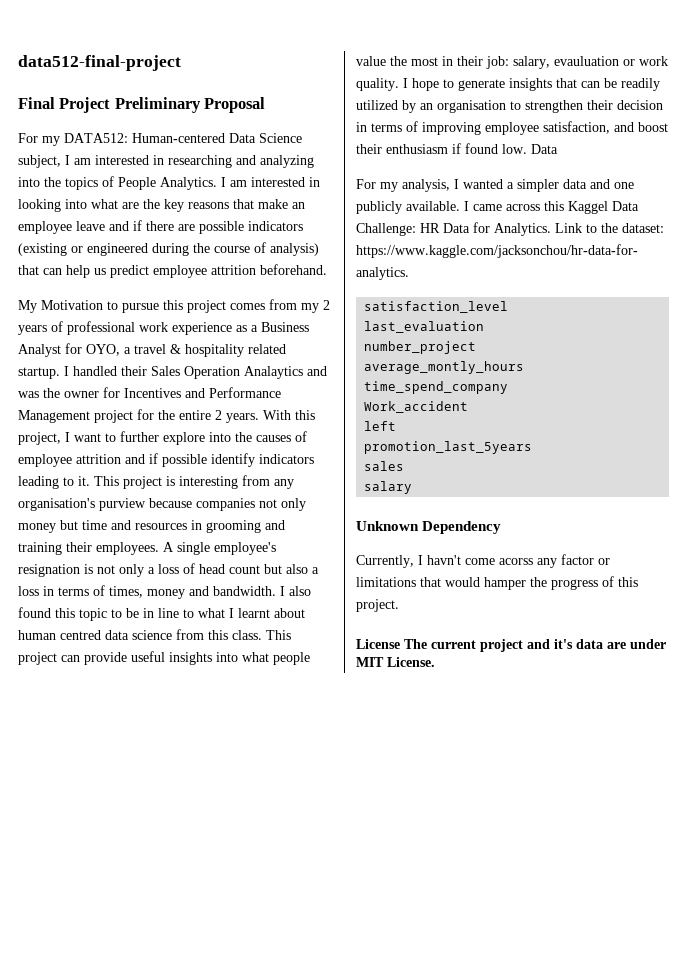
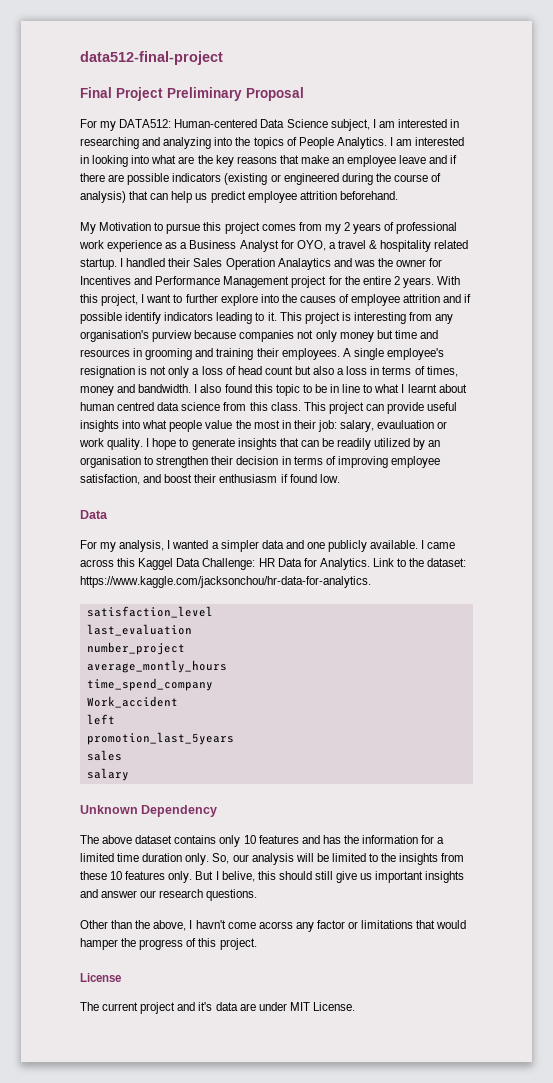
- I hope to generate insights that can be readily utilized by an organisation to strengthen their decision in terms of improving employee satisfaction, and boost their enthusiasm if found low. Data
+ I hope to generate insights that can be readily utilized by an organisation to strengthen their decision in terms of improving employee satisfaction, and boost their enthusiasm if found low.
+ Data
- Currently, I havn't come acorss any factor or limitations that would hamper the progress of this project.
+ The above dataset contains only 10 features and has the information for a limited time duration only. So, our analysis will be limited to the insights from these 10 features only. But I belive, this should still give us important insights and answer our research questions.
+ Other than the above, I havn't come acorss any factor or limitations that would hamper the progress of this project.
- License The current project and it's data are under MIT License.
+ License
+ The current project and it's data are under MIT License.

